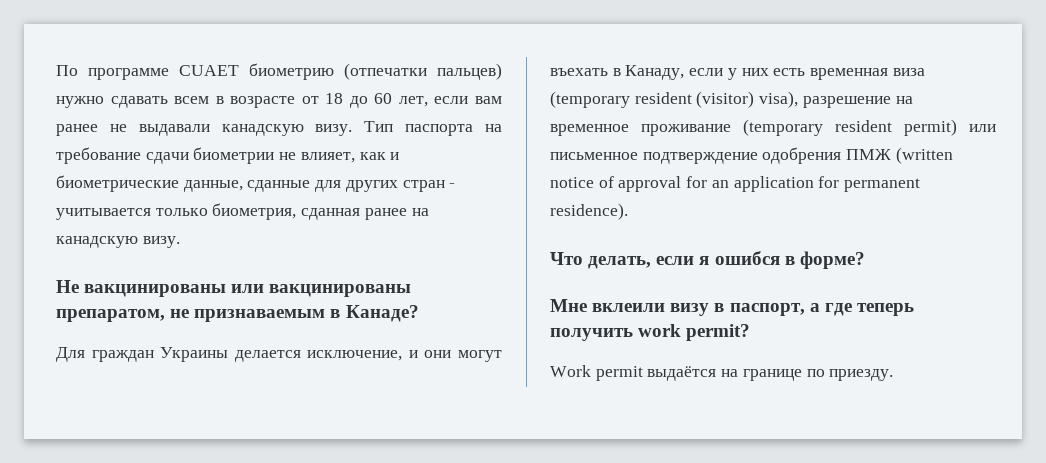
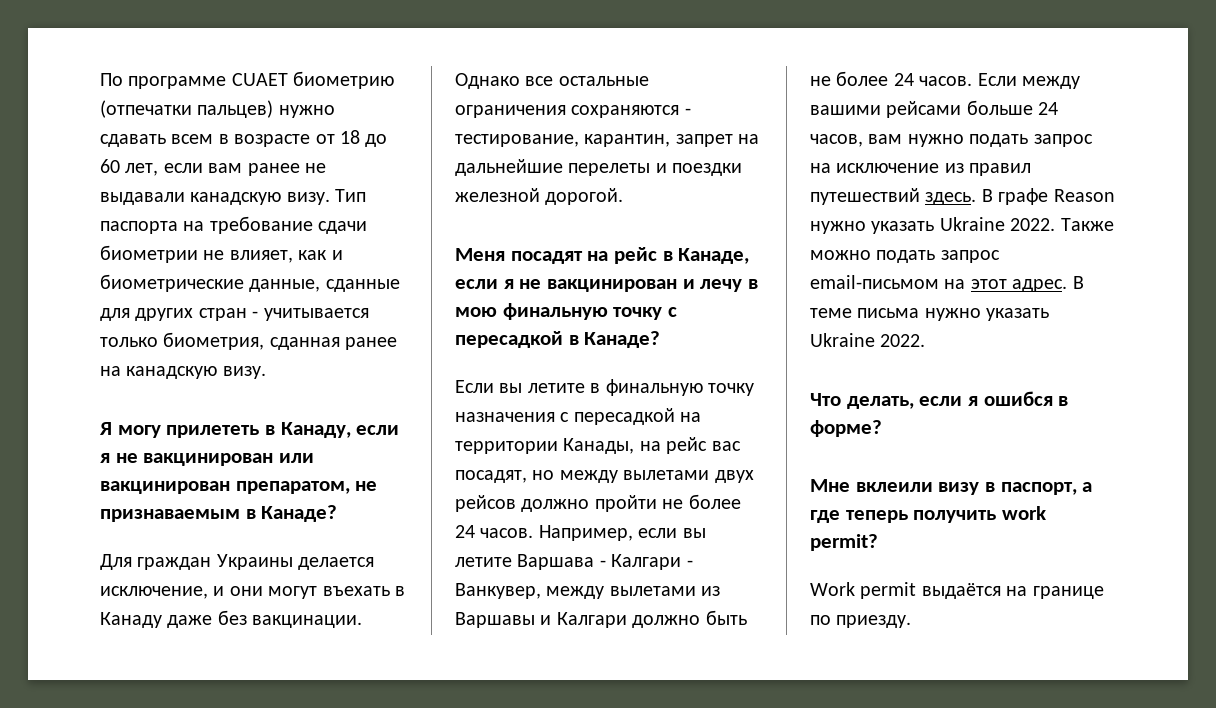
- Не вакцинированы или вакцинированы препаратом, не признаваемым в Канаде?
+ Я могу прилететь в Канаду, если я не вакцинирован или вакцинирован препаратом, не признаваемым в Канаде?
- Для граждан Украины делается исключение, и они могут въехать в Канаду, если у них есть временная виза (temporary resident (visitor) visa), разрешение на временное проживание (temporary resident permit) или письменное подтверждение одобрения ПМЖ (written notice of approval for an application for permanent residence).
+ Для граждан Украины делается исключение, и они могут въехать в Канаду даже без вакцинации. Однако все остальные ограничения сохраняются - тестирование, карантин, запрет на дальнейшие перелеты и поездки железной дорогой.
+ Меня посадят на рейс в Канаде, если я не вакцинирован и лечу в мою финальную точку с пересадкой в Канаде?
+ Если вы летите в финальную точку назначения с пересадкой на территории Канады, на рейс вас посадят, но между вылетами двух рейсов должно пройти не более 24 часов. Например, если вы летите Варшава - Калгари - Ванкувер, между вылетами из Варшавы и Калгари должно быть не более 24 часов. Если между вашими рейсами больше 24 часов, вам нужно подать запрос на исключение из правил путешествий здесь. В графе Reason нужно указать Ukraine 2022. Также можно подать запрос email-письмом на этот адрес. В теме письма нужно указать Ukraine 2022.

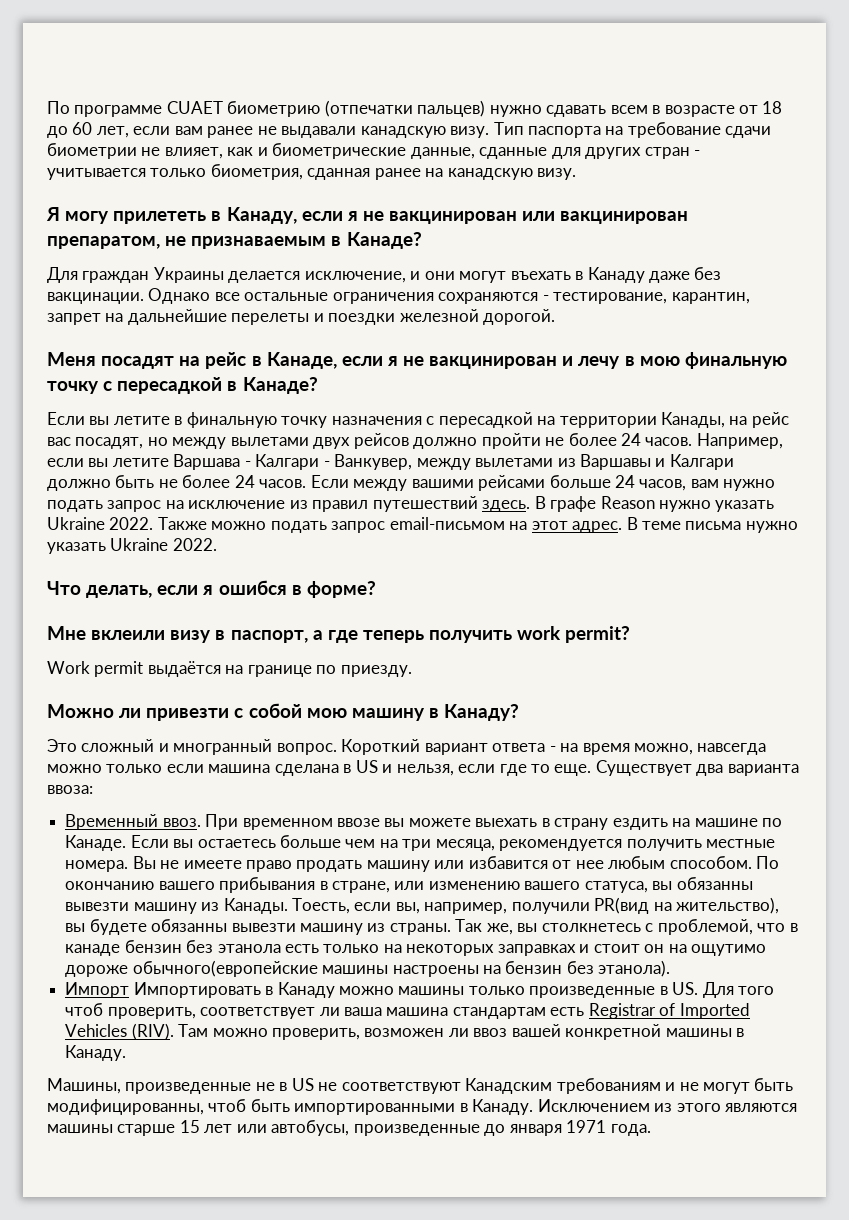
+ Можно ли привезти с собой мою машину в Канаду?
+ Это сложный и многранный вопрос. Короткий вариант ответа - на время можно, навсегда можно только если машина сделана в US и нельзя, если где то еще. Существует два варианта ввоза:
+ Временный ввоз. При временном ввозе вы можете выехать в страну ездить на машине по Канаде. Если вы остаетесь больше чем на три месяца, рекомендуется получить местные номера. Вы не имеете право продать машину или избавится от нее любым способом. По окончанию вашего прибывания в стране, или изменению вашего статуса, вы обязанны вывезти машину из Канады. Тоесть, если вы, например, получили PR(вид на жительство), вы будете обязанны вывезти машину из страны. Так же, вы столкнетесь с проблемой, что в канаде бензин без этанола есть только на некоторых заправках и стоит он на ощутимо дороже обычного(европейские машины настроены на бензин без этанола).
+ Импорт Импортировать в Канаду можно машины только произведенные в US. Для того чтоб проверить, соответствует ли ваша машина стандартам есть Registrar of Imported Vehicles (RIV). Там можно проверить, возможен ли ввоз вашей конкретной машины в Канаду.
+ Машины, произведенные не в US не соответствуют Канадским требованиям и не могут быть модифицированны, чтоб быть импортированными в Канаду. Исключением из этого являются машины старше 15 лет или автобусы, произведенные до января 1971 года.

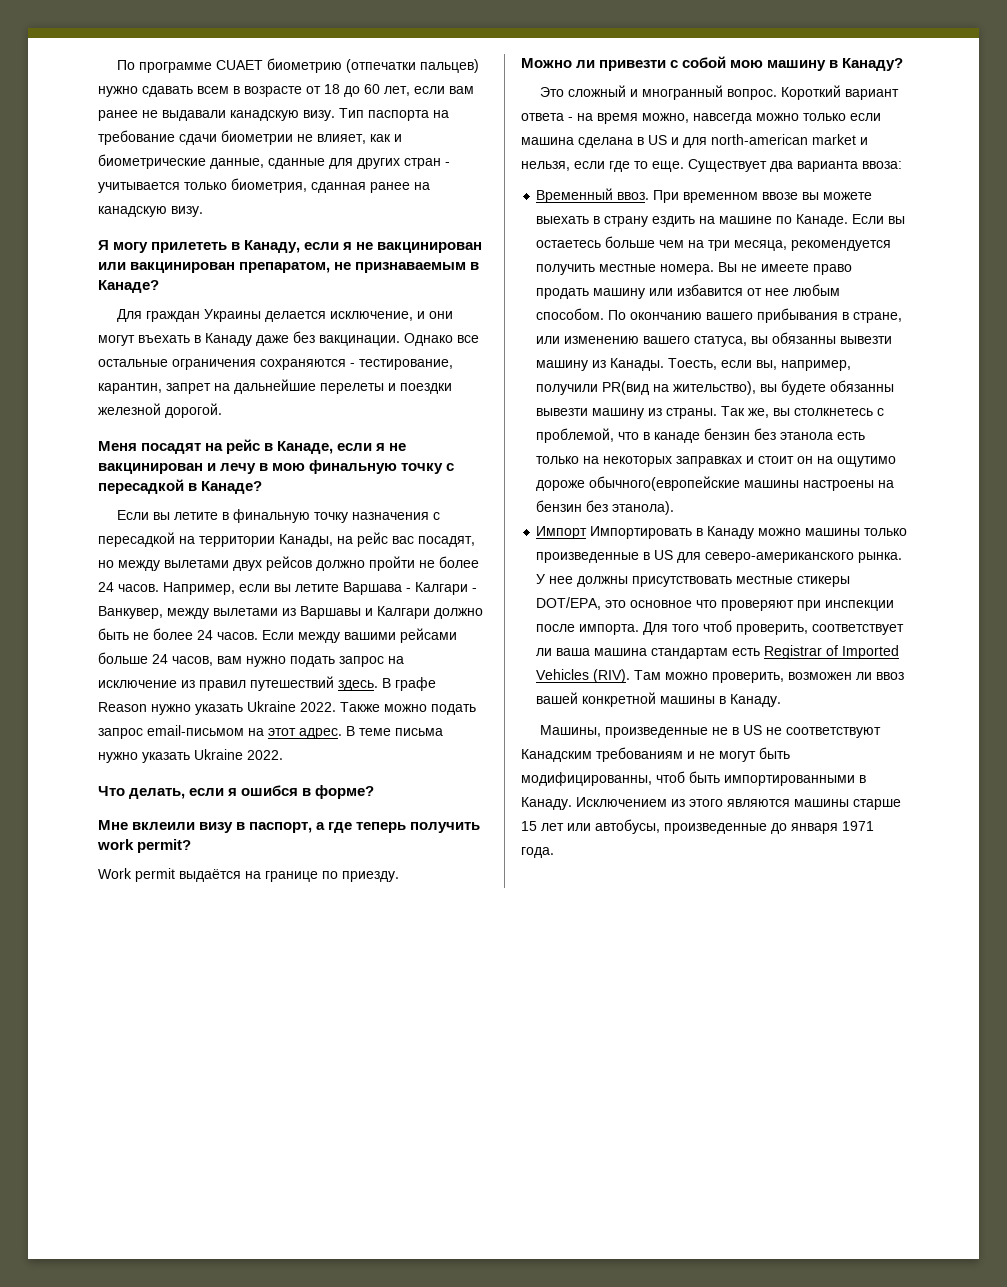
- Короткий вариант ответа - на время можно, навсегда можно только если машина сделана в US и нельзя, если где то еще.
+ Короткий вариант ответа - на время можно, навсегда можно только если машина сделана в US и для north-american market и нельзя, если где то еще.
- Импорт Импортировать в Канаду можно машины только произведенные в US. Для того чтоб проверить, соответствует ли ваша машина стандартам есть Registrar of Imported Vehicles (RIV).
+ Импорт Импортировать в Канаду можно машины только произведенные в US для северо-американского рынка. У нее должны присутствовать местные стикеры DOT/EPA, это основное что проверяют при инспекции после импорта. Для того чтоб проверить, соответствует ли ваша машина стандартам есть Registrar of Imported Vehicles (RIV).

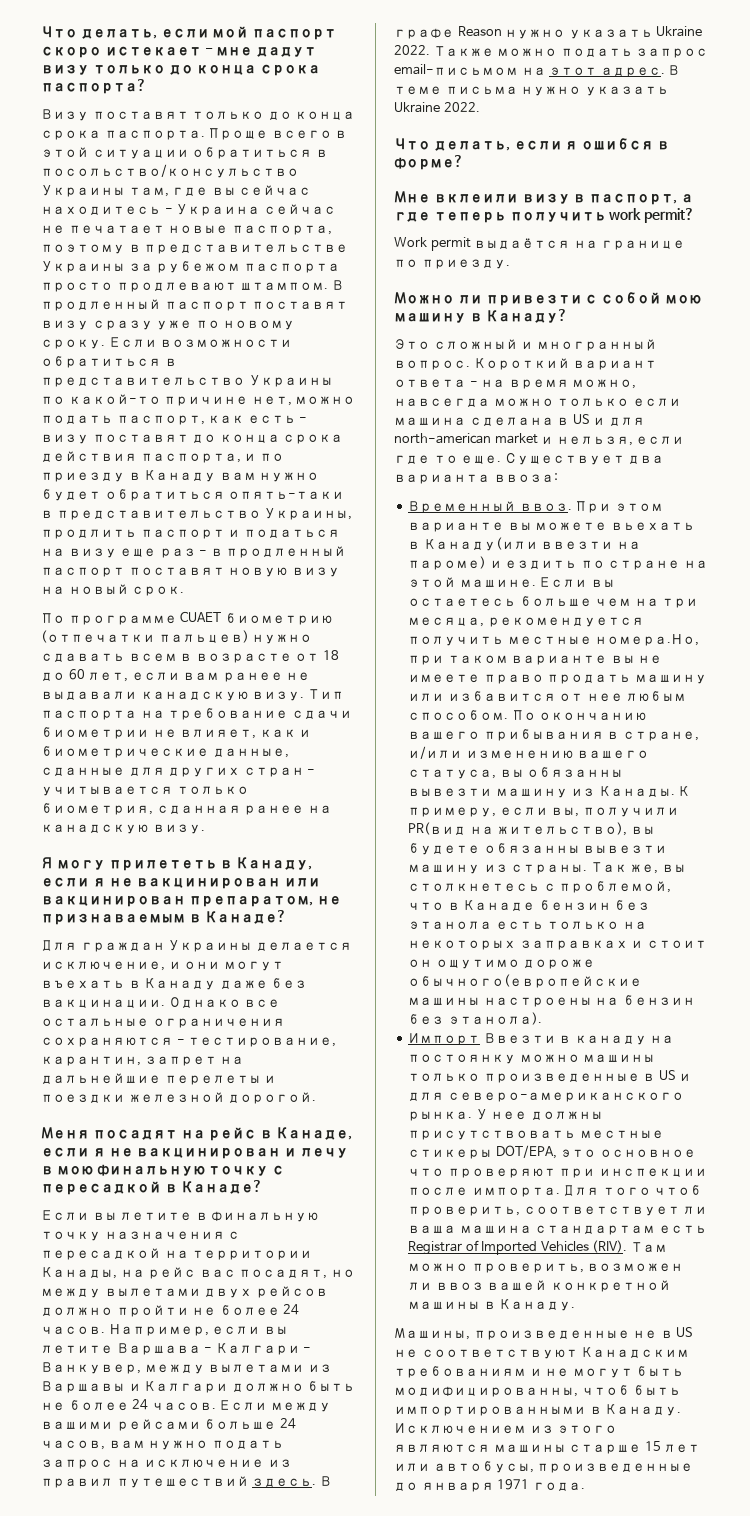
+ Что делать, если мой паспорт скоро истекает - мне дадут визу только до конца срока паспорта?
+ Визу поставят только до конца срока паспорта. Проще всего в этой ситуации обратиться в посольство/консульство Украины там, где вы сейчас находитесь - Украина сейчас не печатает новые паспорта, поэтому в представительстве Украины за рубежом паспорта просто продлевают штампом. В продленный паспорт поставят визу сразу уже по новому сроку. Если возможности обратиться в представительство Украины по какой-то причине нет, можно подать паспорт, как есть - визу поставят до конца срока действия паспорта, и по приезду в Канаду вам нужно будет обратиться опять-таки в представительство Украины, продлить паспорт и податься на визу еще раз - в продленный паспорт поставят новую визу на новый срок.
- При временном ввозе вы можете выехать в страну ездить на машине по Канаде.
+ При этом варианте вы можете вьехать в Канаду(или ввезти на пароме) и ездить по стране на этой машине.
- Если вы остаетесь больше чем на три месяца, рекомендуется получить местные номера. Вы не имеете право продать машину или избавится от нее любым способом.
+ Если вы остаетесь больше чем на три месяца, рекомендуется получить местные номера.Но, при таком варианте вы не имеете право продать машину или избавится от нее любым способом.
- По окончанию вашего прибывания в стране, или изменению вашего статуса, вы обязанны вывезти машину из Канады.
+ По окончанию вашего прибывания в стране, и/или изменению вашего статуса, вы обязанны вывезти машину из Канады.
- Тоесть, если вы, например, получили PR(вид на жительство), вы будете обязанны вывезти машину из страны.
+ К примеру, если вы, получили PR(вид на жительство), вы будете обязанны вывезти машину из страны.
- Так же, вы столкнетесь с проблемой, что в канаде бензин без этанола есть только на некоторых заправках и стоит он на ощутимо дороже обычного(европейские машины настроены на бензин без этанола).
+ Так же, вы столкнетесь с проблемой, что в Канаде бензин без этанола есть только на некоторых заправках и стоит он ощутимо дороже обычного(европейские машины настроены на бензин без этанола).
- Импорт Импортировать в Канаду можно машины только произведенные в US для северо-американского рынка.
+ Импорт Ввезти в канаду на постоянку можно машины только произведенные в US и для северо-американского рынка.

